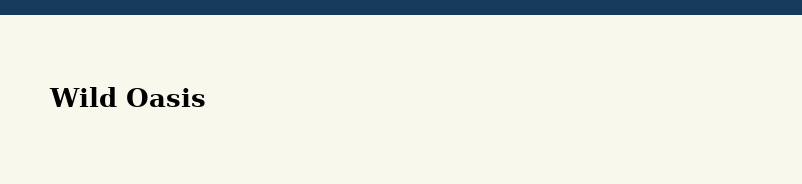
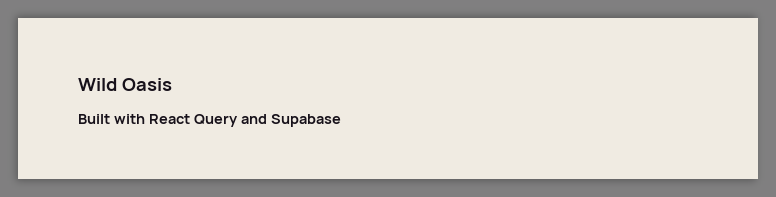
+ Built with React Query and Supabase

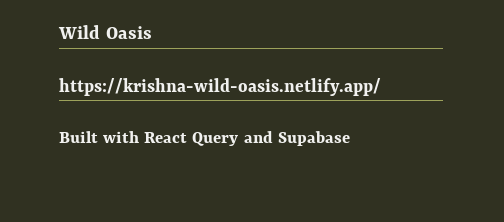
+ https://krishna-wild-oasis.netlify.app/

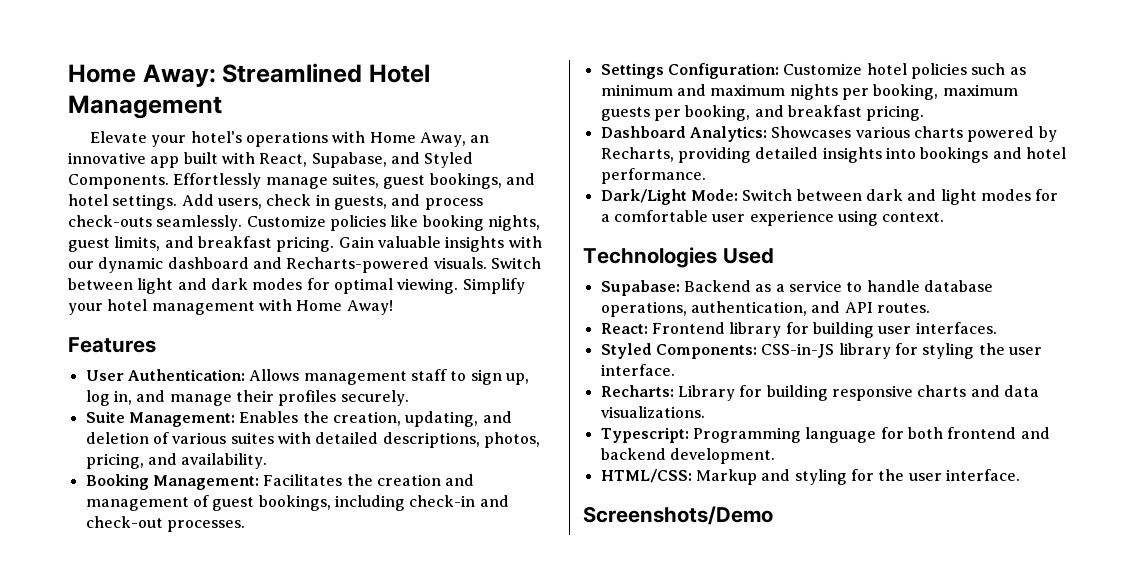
- Wild Oasis
- https://krishna-wild-oasis.netlify.app/
- Built with React Query and Supabase
+ Home Away: Streamlined Hotel Management
+ Elevate your hotel's operations with Home Away, an innovative app built with React, Supabase, and Styled Components. Effortlessly manage suites, guest bookings, and hotel settings. Add users, check in guests, and process check-outs seamlessly. Customize policies like booking nights, guest limits, and breakfast pricing. Gain valuable insights with our dynamic dashboard and Recharts-powered visuals. Switch between light and dark modes for optimal viewing. Simplify your hotel management with Home Away!
+ Features
+ User Authentication: Allows management staff to sign up, log in, and manage their profiles securely.
+ Suite Management: Enables the creation, updating, and deletion of various suites with detailed descriptions, photos, pricing, and availability.
+ Booking Management: Facilitates the creation and management of guest bookings, including check-in and check-out processes.
+ Settings Configuration: Customize hotel policies such as minimum and maximum nights per booking, maximum guests per booking, and breakfast pricing.
+ Dashboard Analytics: Showcases various charts powered by Recharts, providing detailed insights into bookings and hotel performance.
+ Dark/Light Mode: Switch between dark and light modes for a comfortable user experience using context.
+ Technologies Used
+ Supabase: Backend as a service to handle database operations, authentication, and API routes.
+ React: Frontend library for building user interfaces.
+ Styled Components: CSS-in-JS library for styling the user interface.
+ Recharts: Library for building responsive charts and data visualizations.
+ Typescript: Programming language for both frontend and backend development.
+ HTML/CSS: Markup and styling for the user interface.
+ Screenshots/Demo

